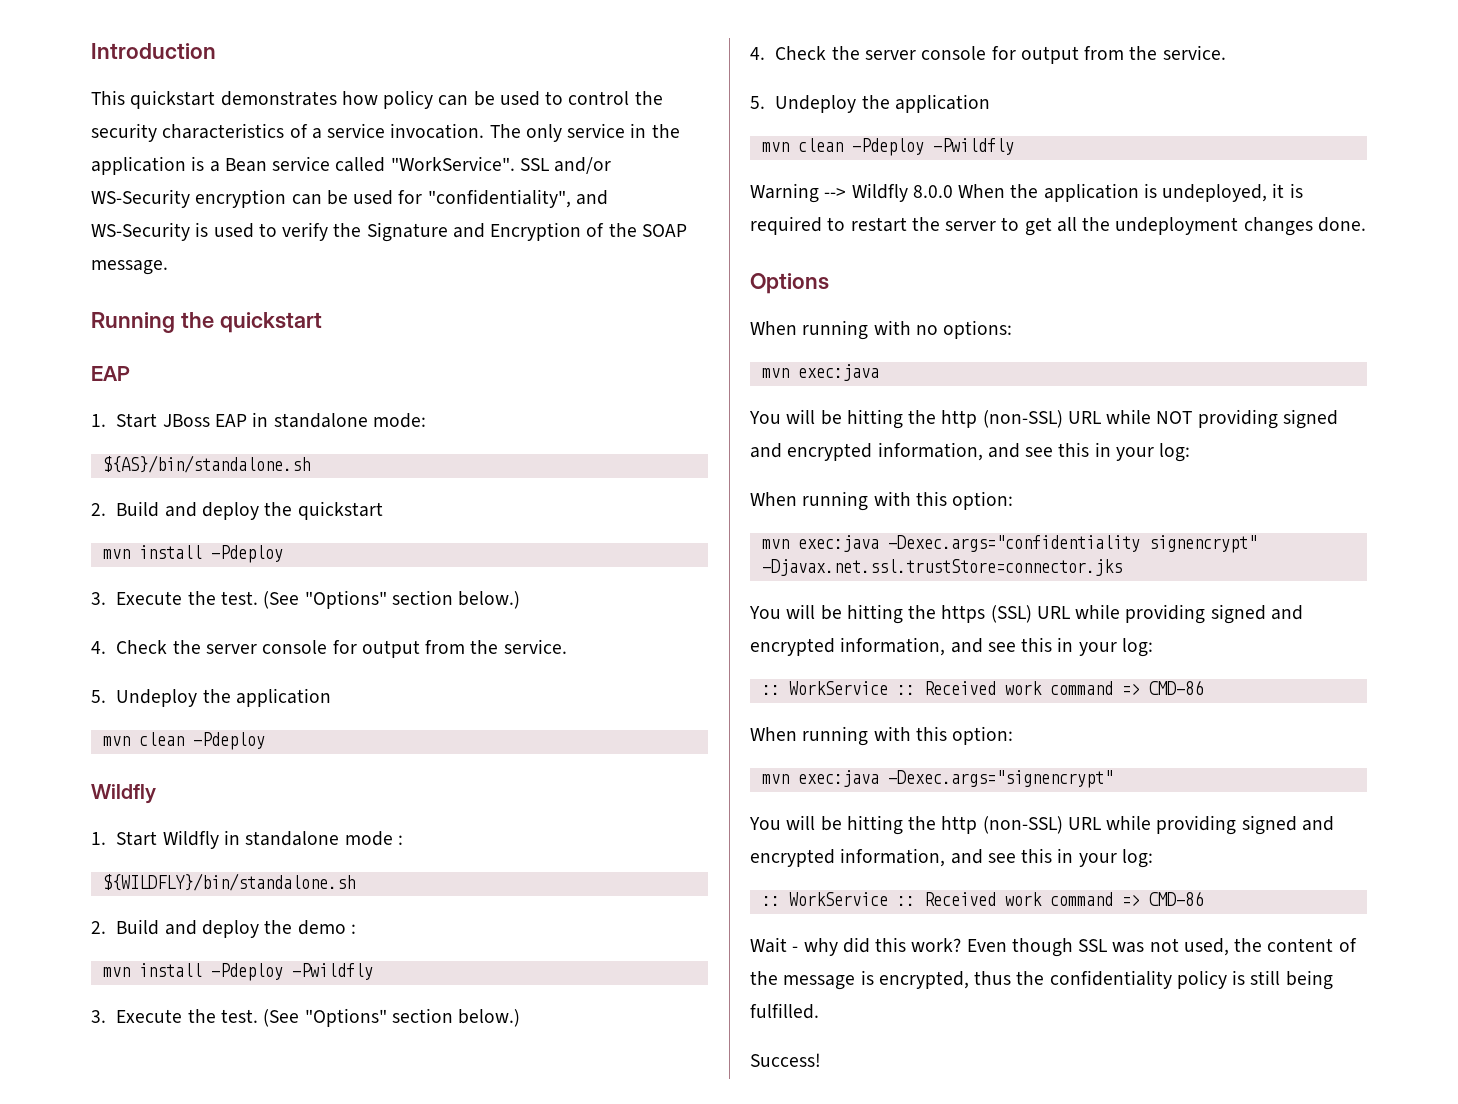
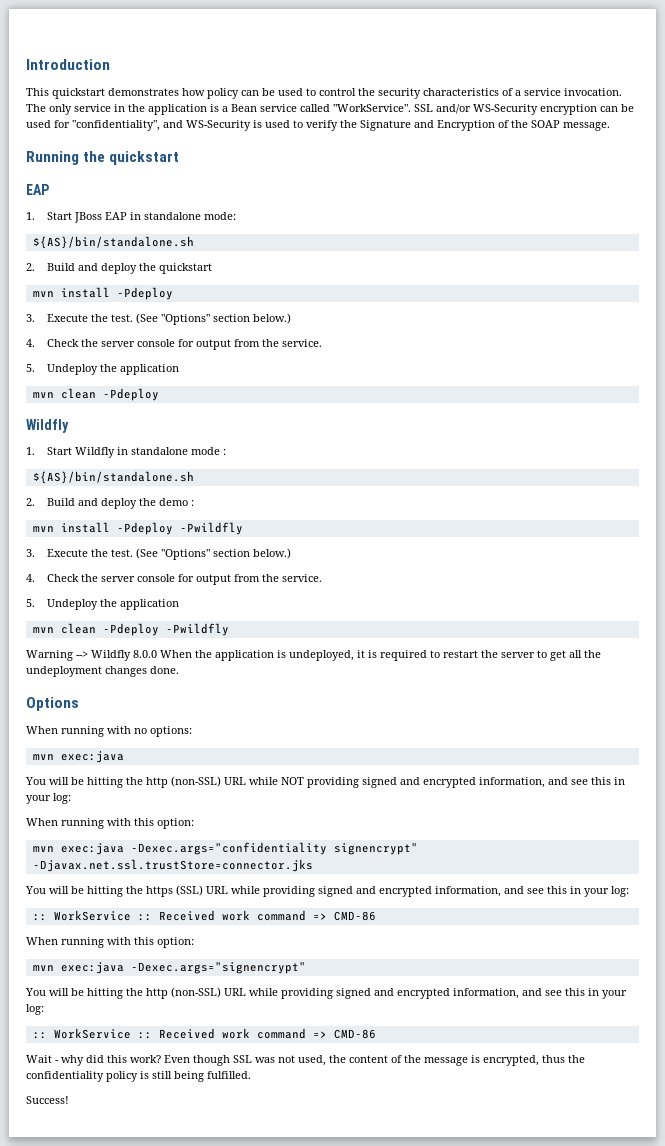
  1. Start Wildfly in standalone mode :
- ${WILDFLY}/bin/standalone.sh
+ ${AS}/bin/standalone.sh

